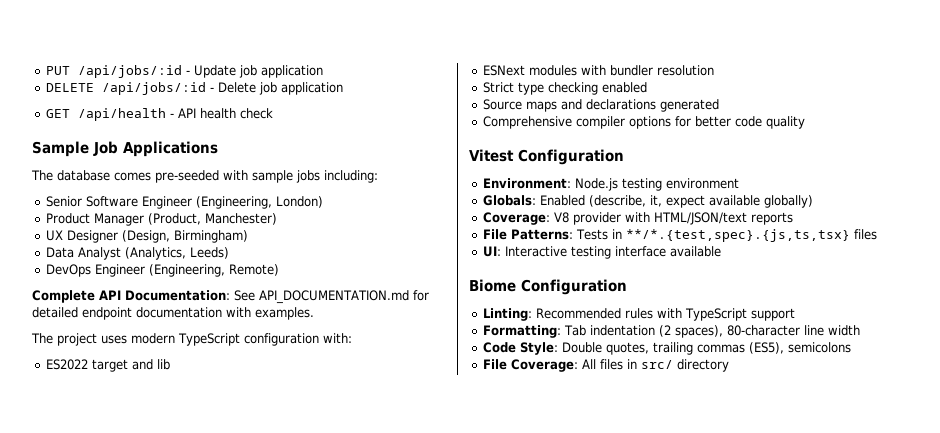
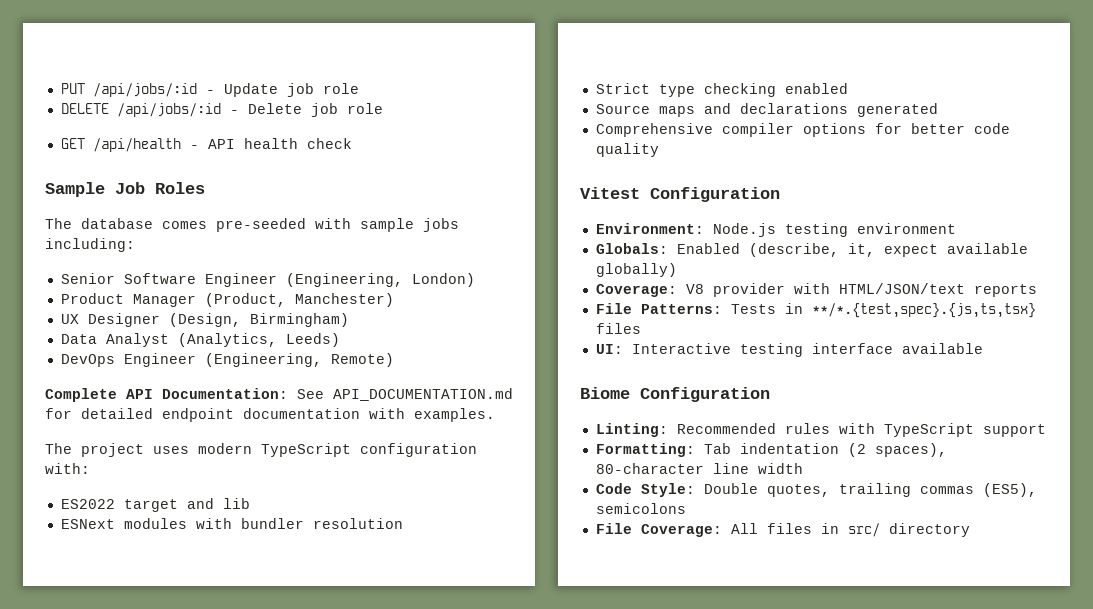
- PUT /api/jobs/:id - Update job application
+ PUT /api/jobs/:id - Update job role
- DELETE /api/jobs/:id - Delete job application
+ DELETE /api/jobs/:id - Delete job role
- Sample Job Applications
+ Sample Job Roles

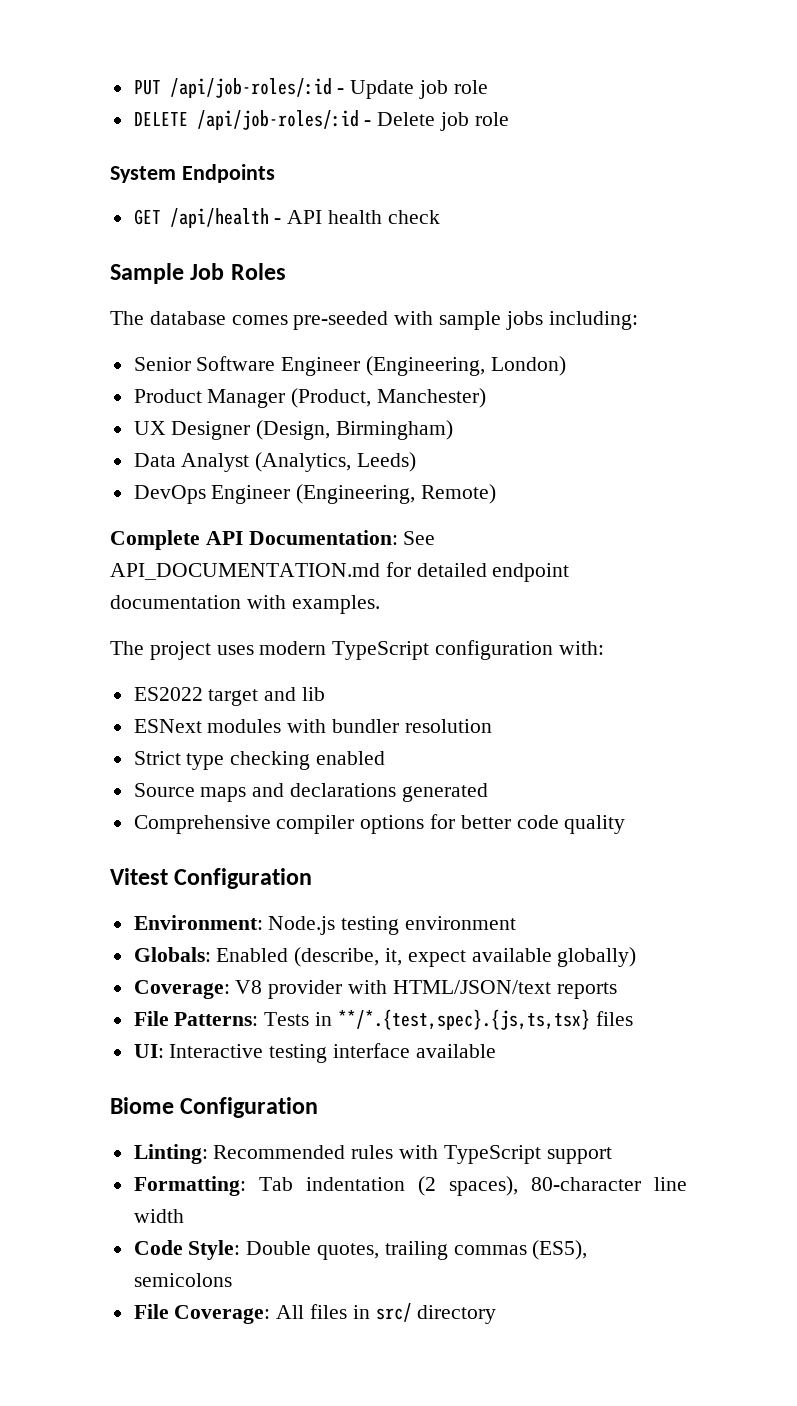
- PUT /api/jobs/:id - Update job role
+ PUT /api/job-roles/:id - Update job role
- DELETE /api/jobs/:id - Delete job role
+ DELETE /api/job-roles/:id - Delete job role
+ System Endpoints

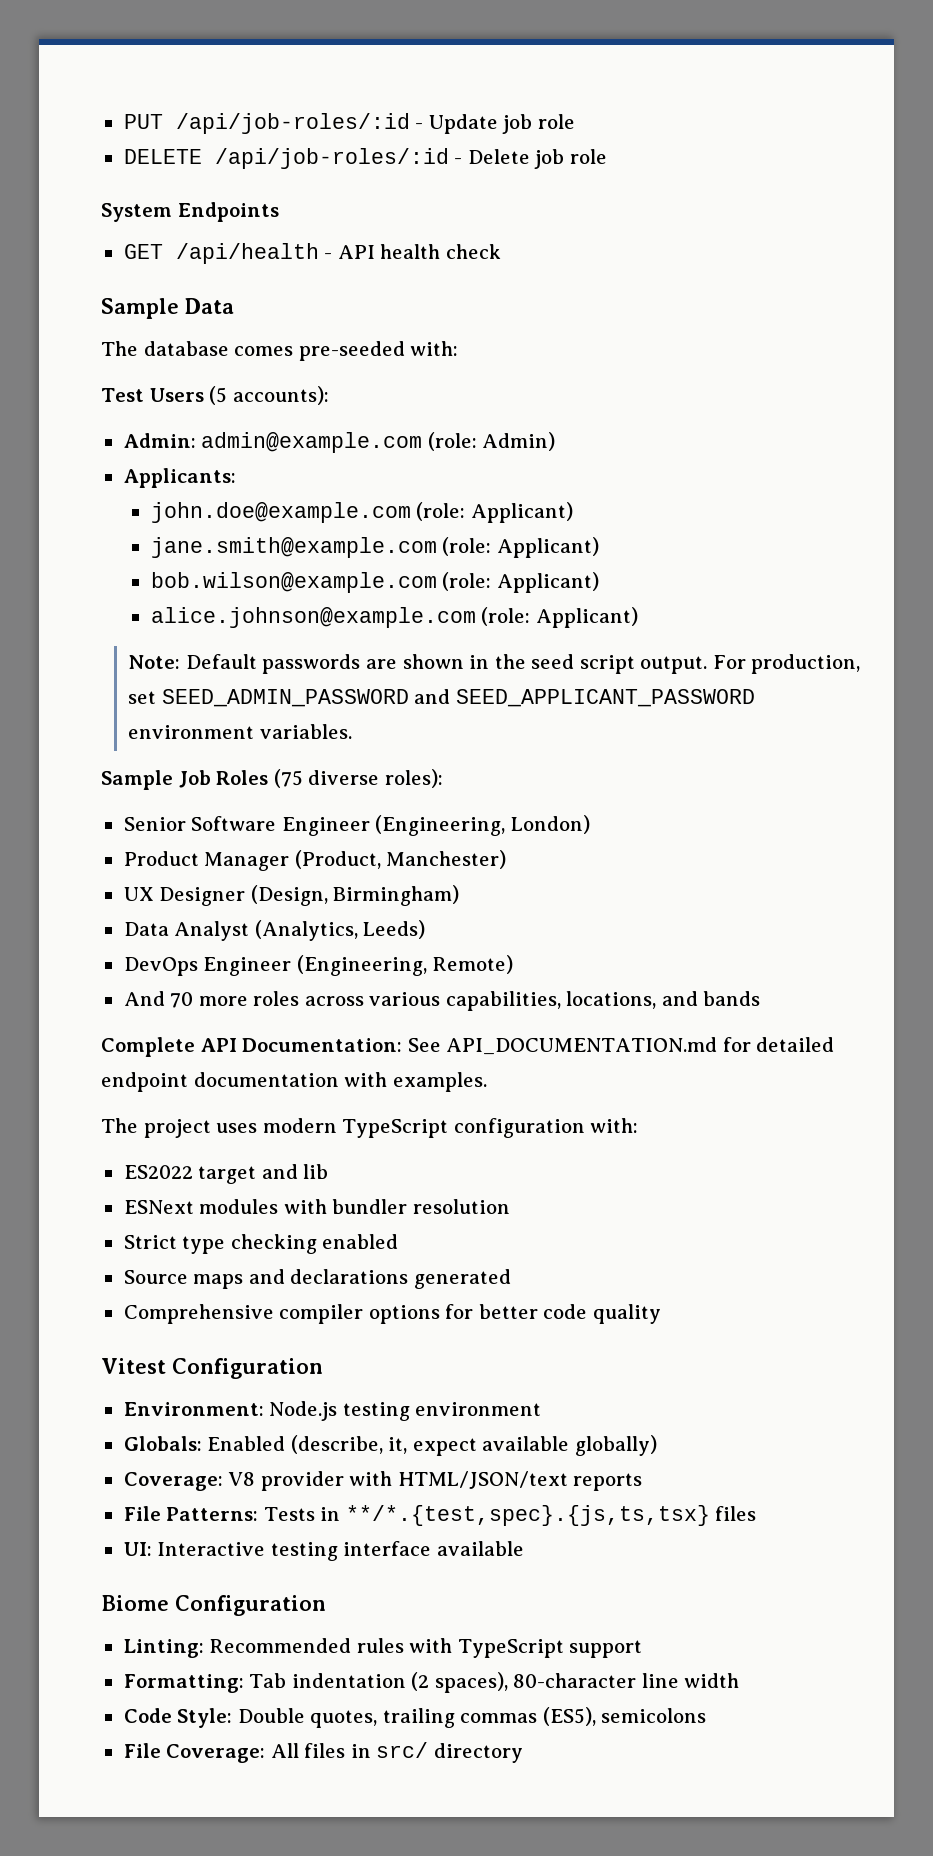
- Sample Job Roles
+ Sample Data
- The database comes pre-seeded with sample jobs including:
+ The database comes pre-seeded with:
+ Test Users (5 accounts):
+ Admin: admin@example.com (role: Admin)
+ Applicants:
+ john.doe@example.com (role: Applicant)
+ jane.smith@example.com (role: Applicant)
+ bob.wilson@example.com (role: Applicant)
+ alice.johnson@example.com (role: Applicant)
+ Note: Default passwords are shown in the seed script output. For production, set SEED_ADMIN_PASSWORD and SEED_APPLICANT_PASSWORD environment variables.
+ Sample Job Roles (75 diverse roles):
+ And 70 more roles across various capabilities, locations, and bands

